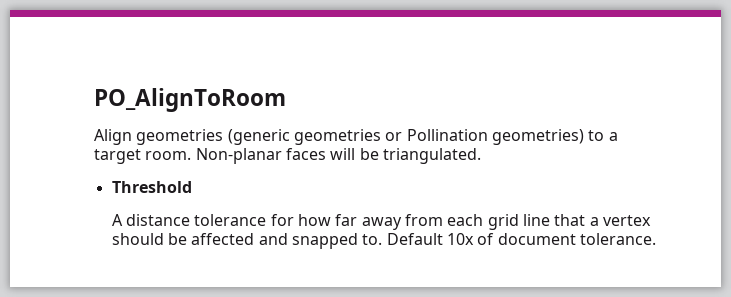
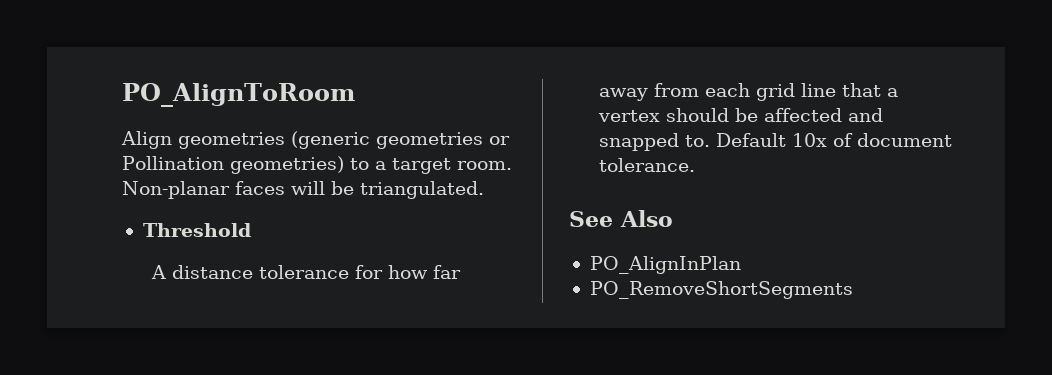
+ See Also
+ PO_AlignInPlan
+ PO_RemoveShortSegments

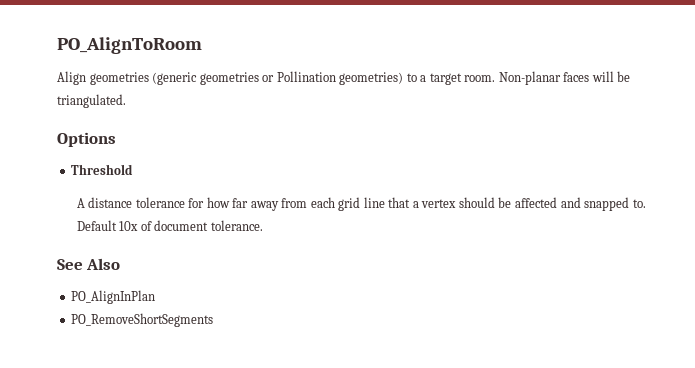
+ Options

